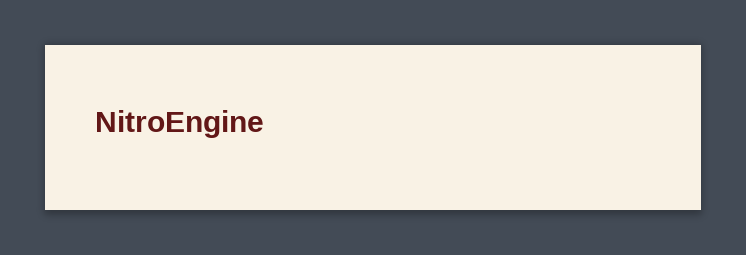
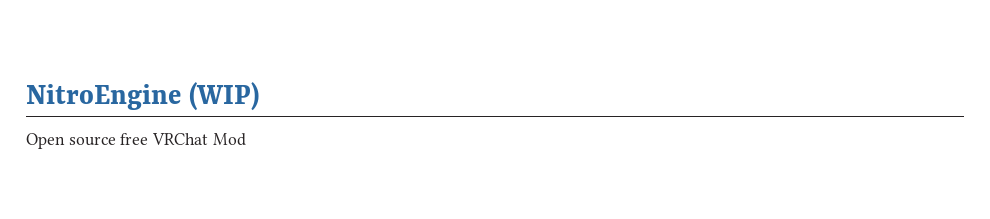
- NitroEngine
+ NitroEngine (WIP)
+ Open source free VRChat Mod

